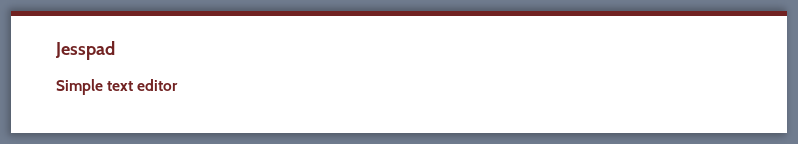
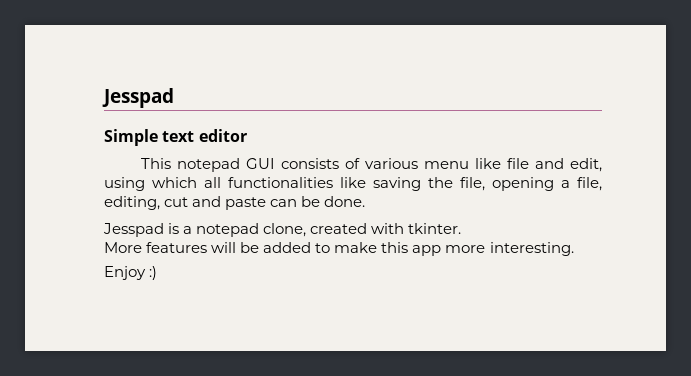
+ This notepad GUI consists of various menu like file and edit, using which all functionalities like saving the file, opening a file, editing, cut and paste can be done.
+ Jesspad is a notepad clone, created with tkinter.
+ More features will be added to make this app more interesting.
+ Enjoy :)

